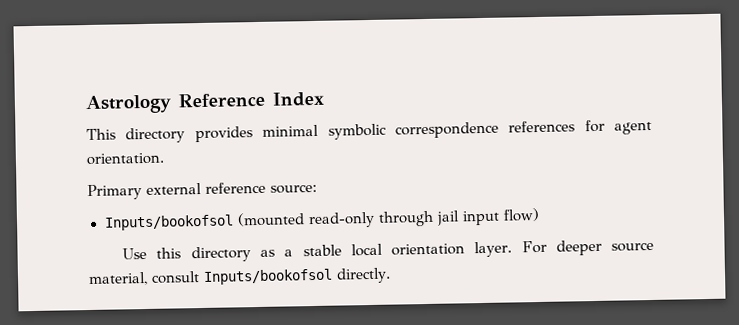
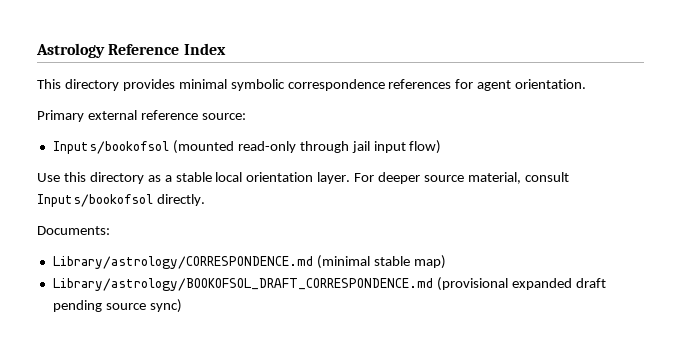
+ Documents:
+ Library/astrology/CORRESPONDENCE.md (minimal stable map)
+ Library/astrology/BOOKOFSOL_DRAFT_CORRESPONDENCE.md (provisional expanded draft pending source sync)

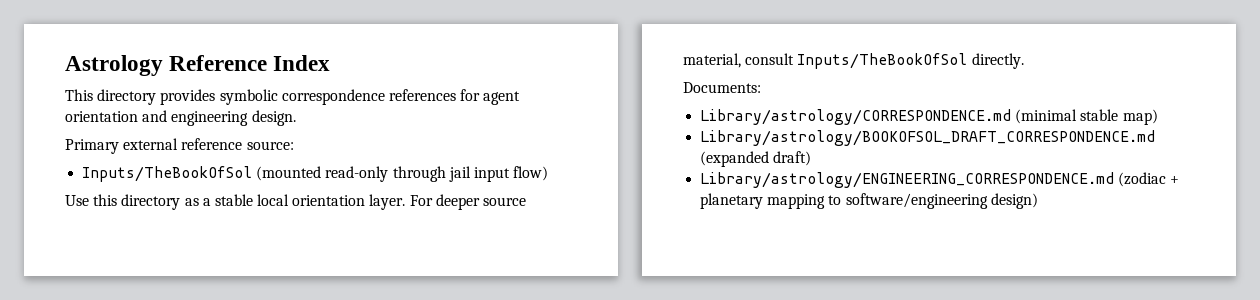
- This directory provides minimal symbolic correspondence references for agent orientation.
+ This directory provides symbolic correspondence references for agent orientation and engineering design.
- Inputs/bookofsol (mounted read-only through jail input flow)
+ Inputs/TheBookOfSol (mounted read-only through jail input flow)
- For deeper source material, consult Inputs/bookofsol directly.
+ For deeper source material, consult Inputs/TheBookOfSol directly.
- Library/astrology/BOOKOFSOL_DRAFT_CORRESPONDENCE.md (provisional expanded draft pending source sync)
+ Library/astrology/BOOKOFSOL_DRAFT_CORRESPONDENCE.md (expanded draft)
+ Library/astrology/ENGINEERING_CORRESPONDENCE.md (zodiac + planetary mapping to software/engineering design)

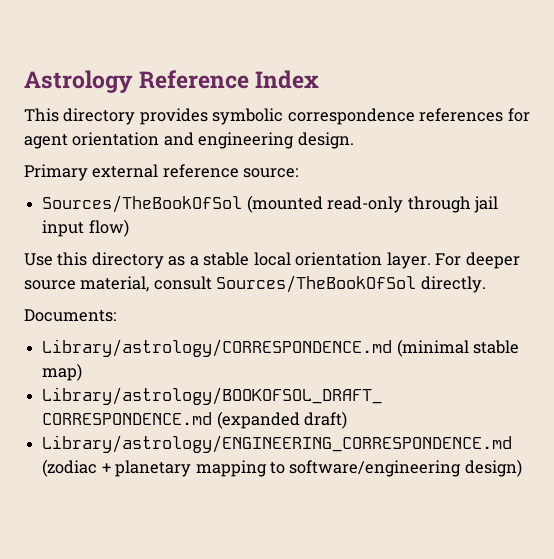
- Inputs/TheBookOfSol (mounted read-only through jail input flow)
+ Sources/TheBookOfSol (mounted read-only through jail input flow)
- For deeper source material, consult Inputs/TheBookOfSol directly.
+ For deeper source material, consult Sources/TheBookOfSol directly.

